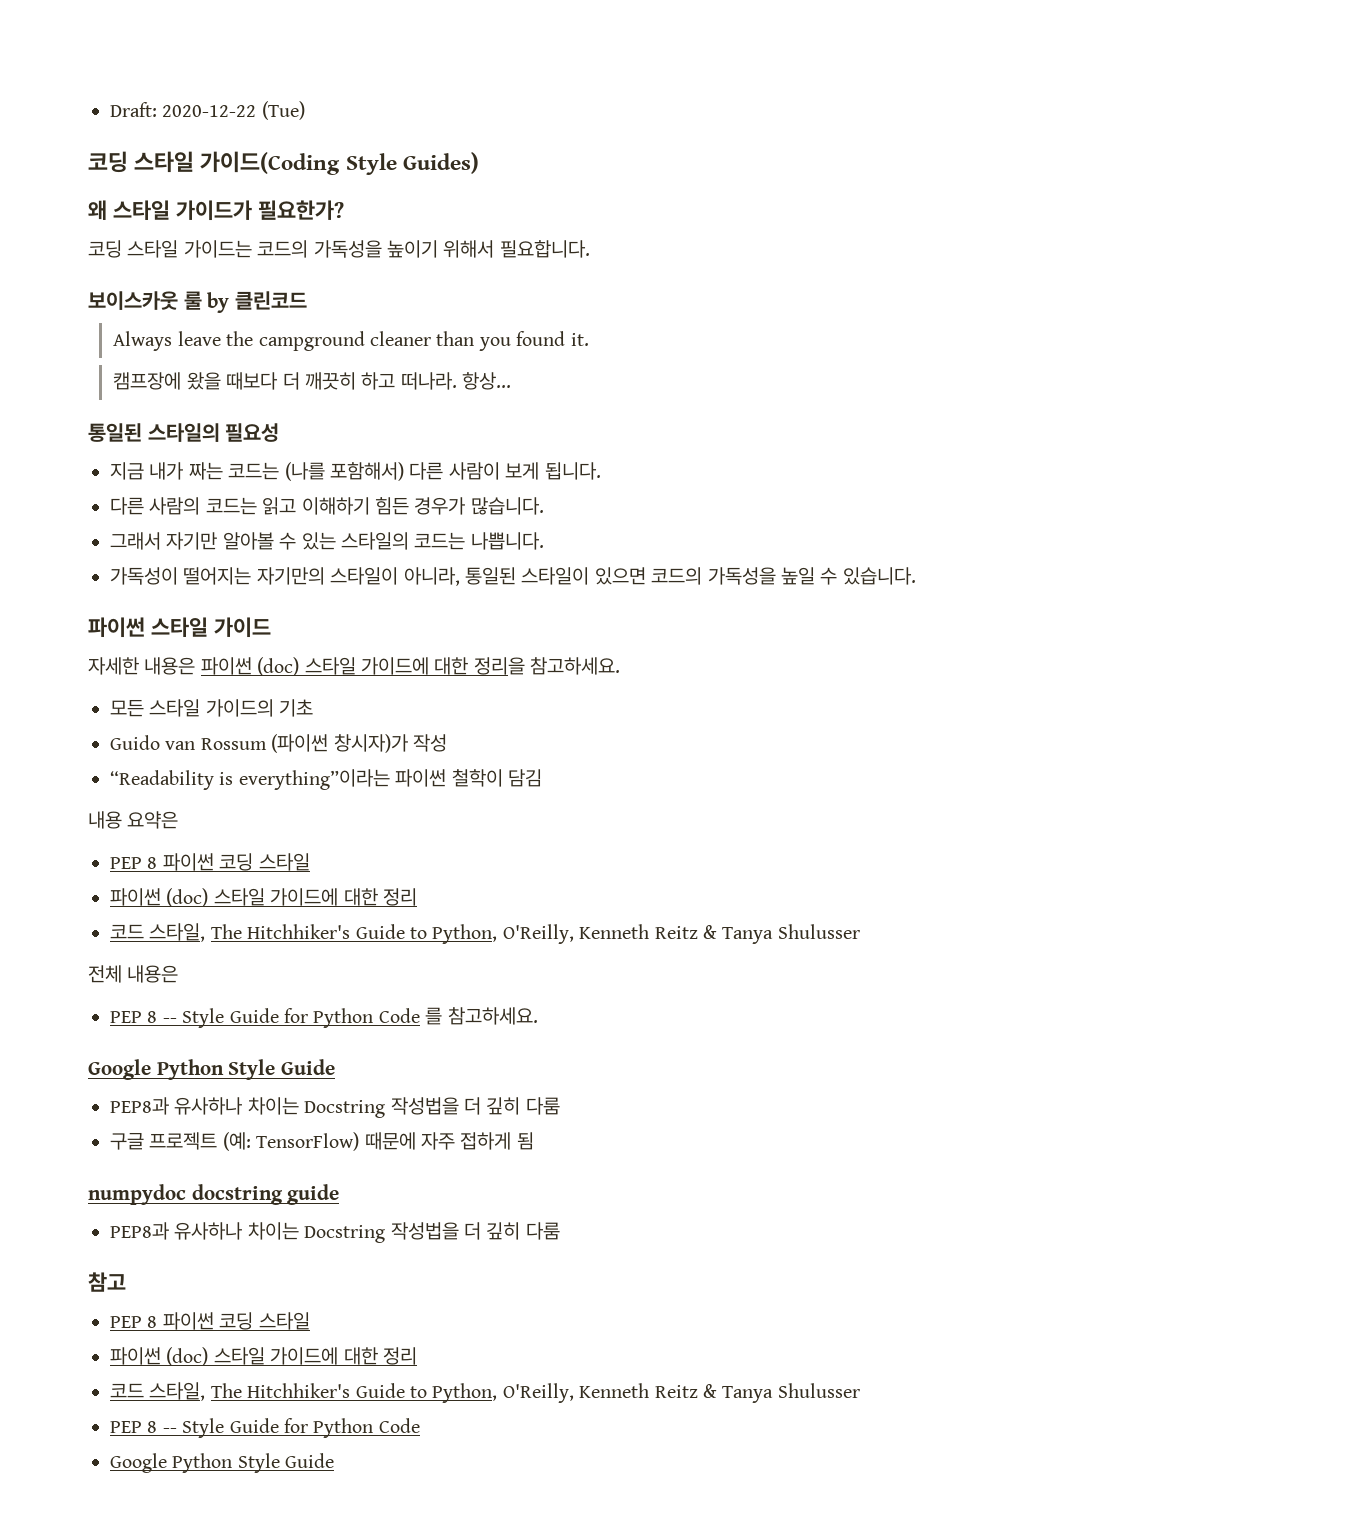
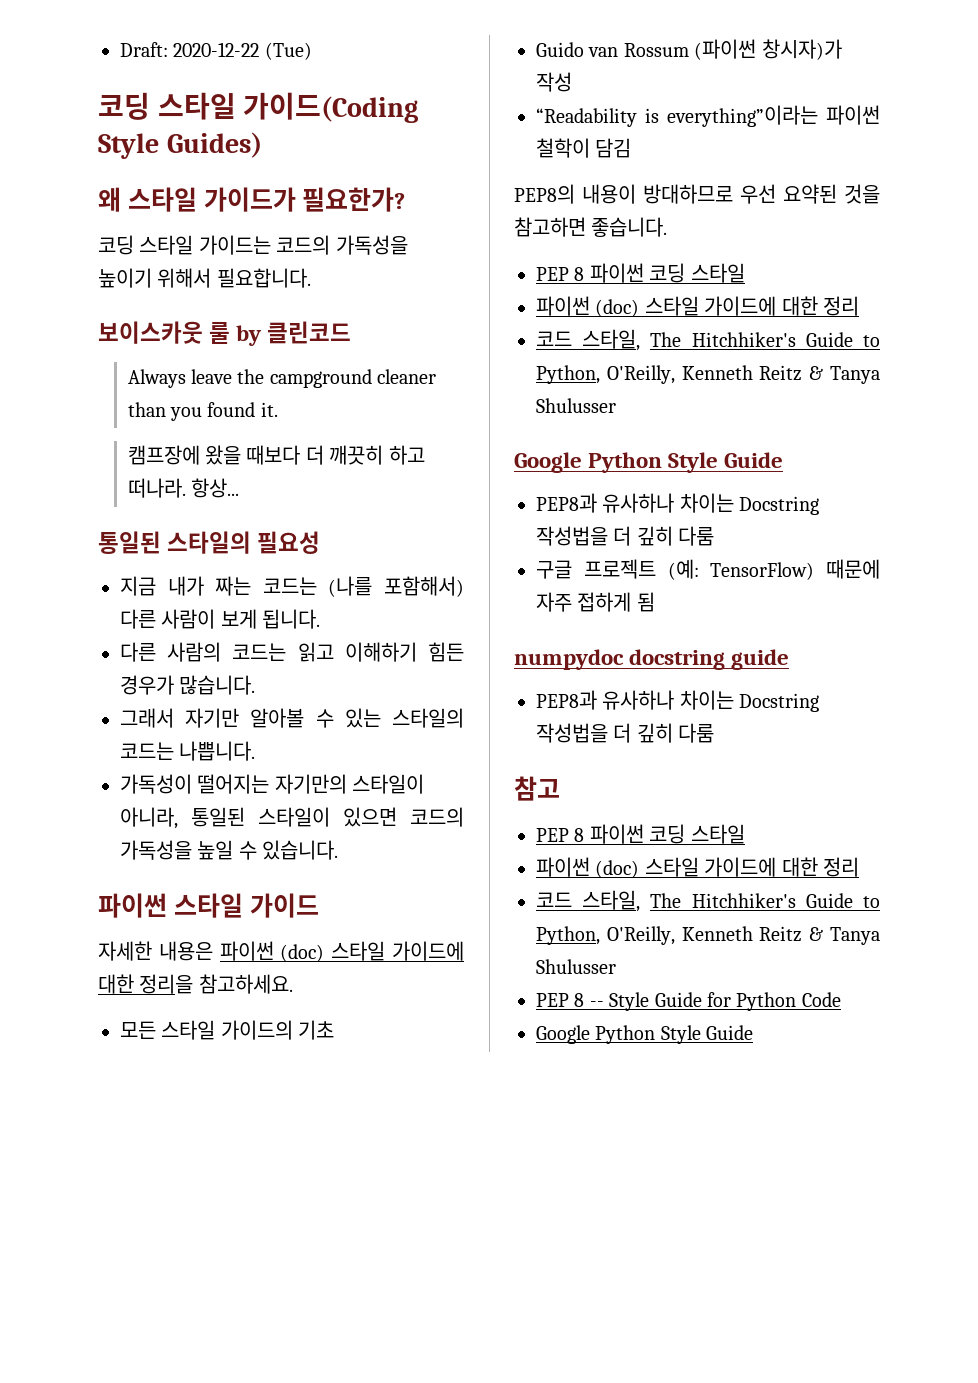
- 내용 요약은
+ PEP8의 내용이 방대하므로 우선 요약된 것을 참고하면 좋습니다.
- 전체 내용은
- PEP 8 -- Style Guide for Python Code 를 참고하세요.

